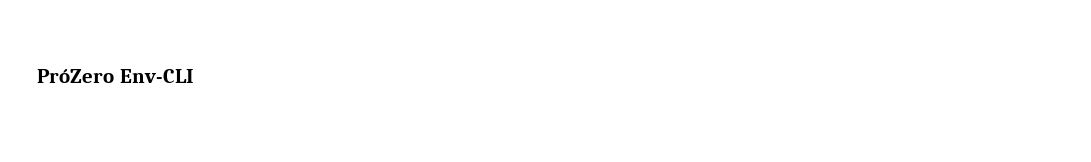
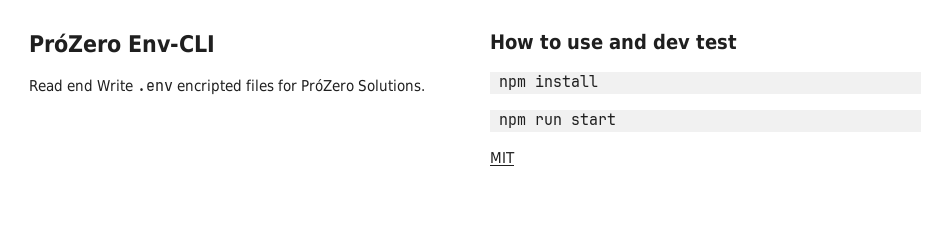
+ Read end Write .env encripted files for PróZero Solutions.
+ How to use and dev test
+ npm install
+ npm run start
+ MIT

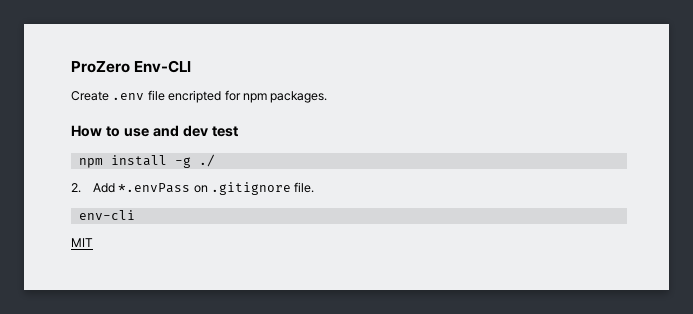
- PróZero Env-CLI
+ ProZero Env-CLI
- Read end Write .env encripted files for PróZero Solutions.
+ Create .env file encripted for npm packages.
- npm install
- npm run start
+ npm install -g ./
+ 2. Add *.envPass on .gitignore file.
+ env-cli

